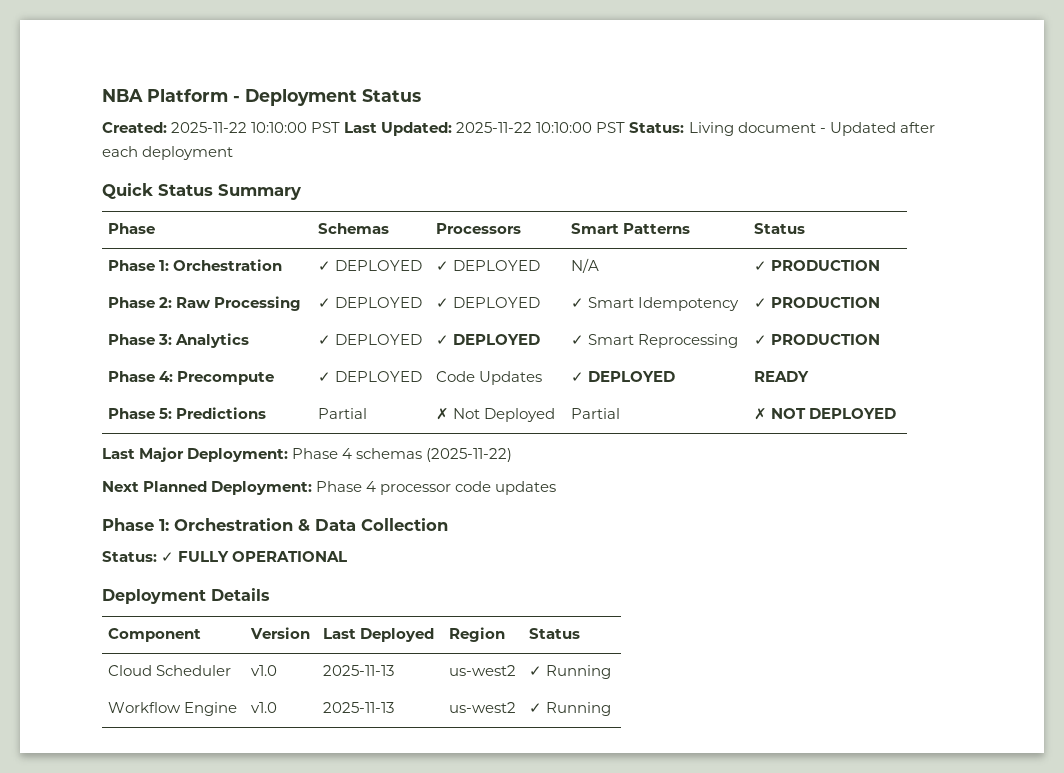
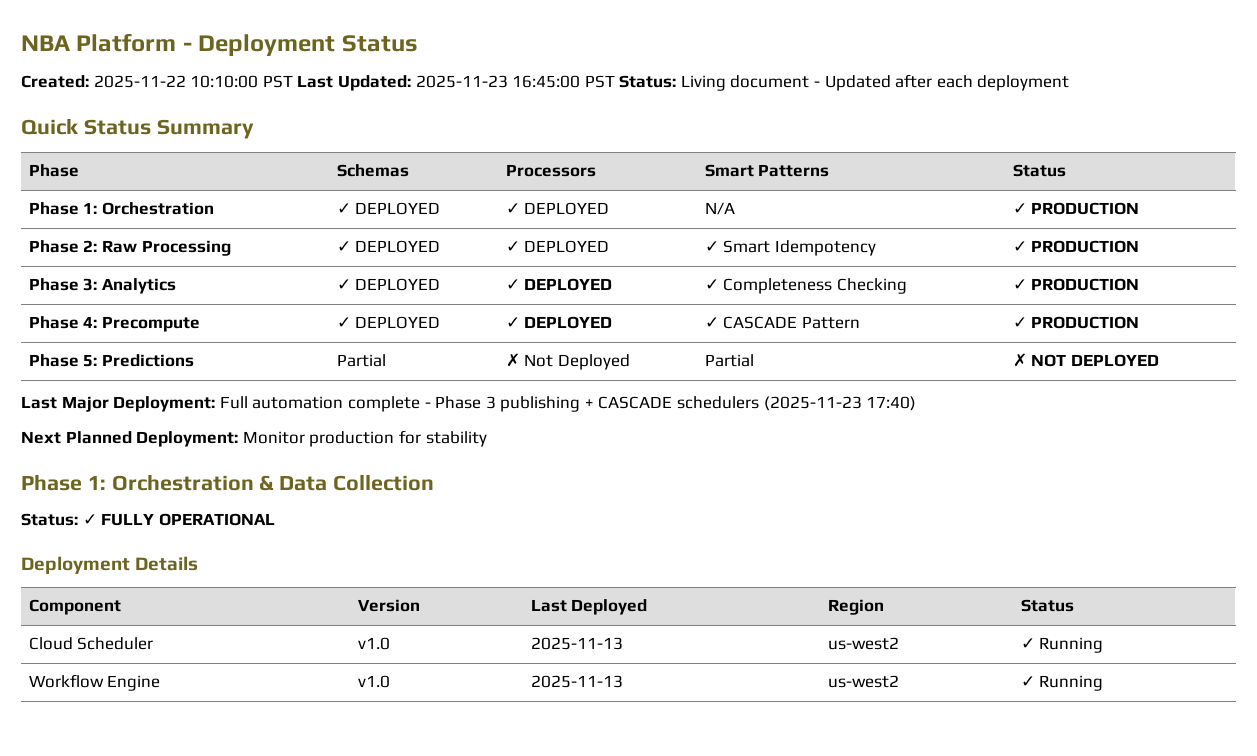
- Created: 2025-11-22 10:10:00 PST Last Updated: 2025-11-22 10:10:00 PST Status: Living document - Updated after each deployment
+ Created: 2025-11-22 10:10:00 PST Last Updated: 2025-11-23 16:45:00 PST Status: Living document - Updated after each deployment
- Phase 3: Analytics | ✓ DEPLOYED | ✓ DEPLOYED | ✓ Smart Reprocessing | ✓ PRODUCTION
+ Phase 3: Analytics | ✓ DEPLOYED | ✓ DEPLOYED | ✓ Completeness Checking | ✓ PRODUCTION
- Phase 4: Precompute | ✓ DEPLOYED | Code Updates | ✓ DEPLOYED | READY
+ Phase 4: Precompute | ✓ DEPLOYED | ✓ DEPLOYED | ✓ CASCADE Pattern | ✓ PRODUCTION
- Last Major Deployment: Phase 4 schemas (2025-11-22)
- Next Planned Deployment: Phase 4 processor code updates
+ Last Major Deployment: Full automation complete - Phase 3 publishing + CASCADE schedulers (2025-11-23 17:40)
+ Next Planned Deployment: Monitor production for stability

